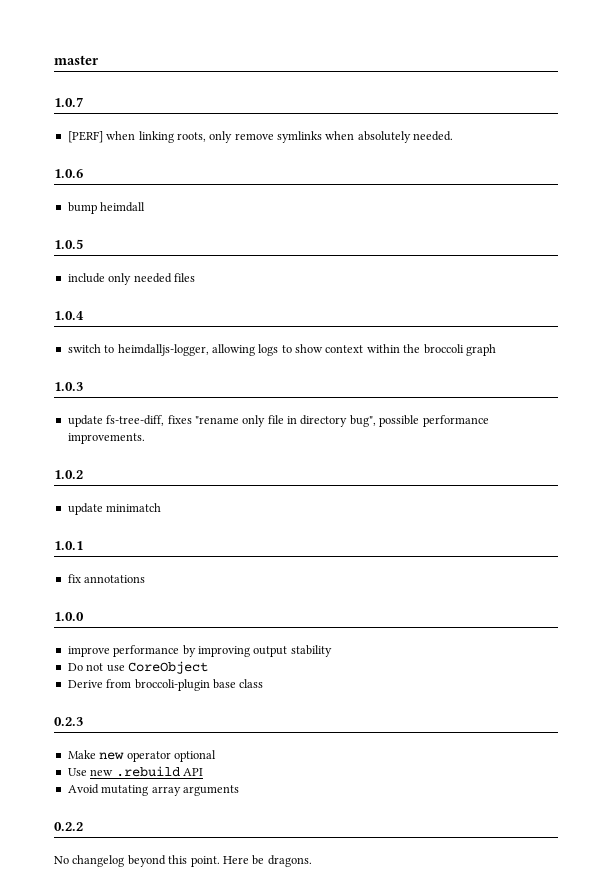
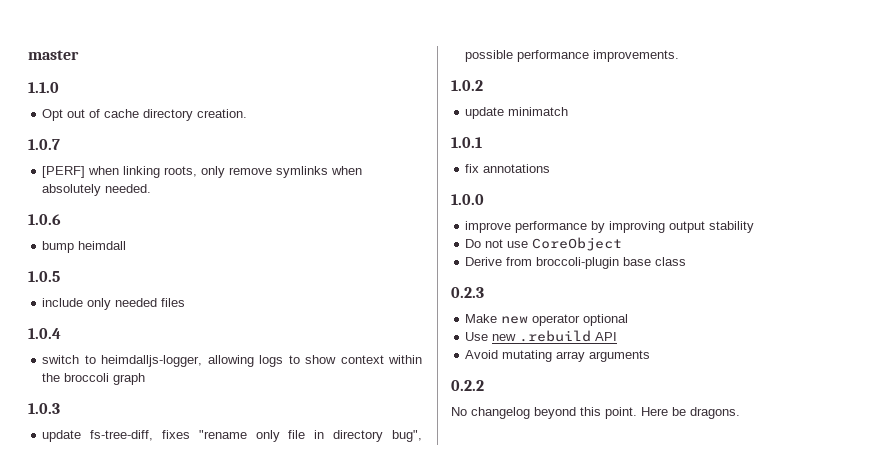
+ 1.1.0
+ Opt out of cache directory creation.

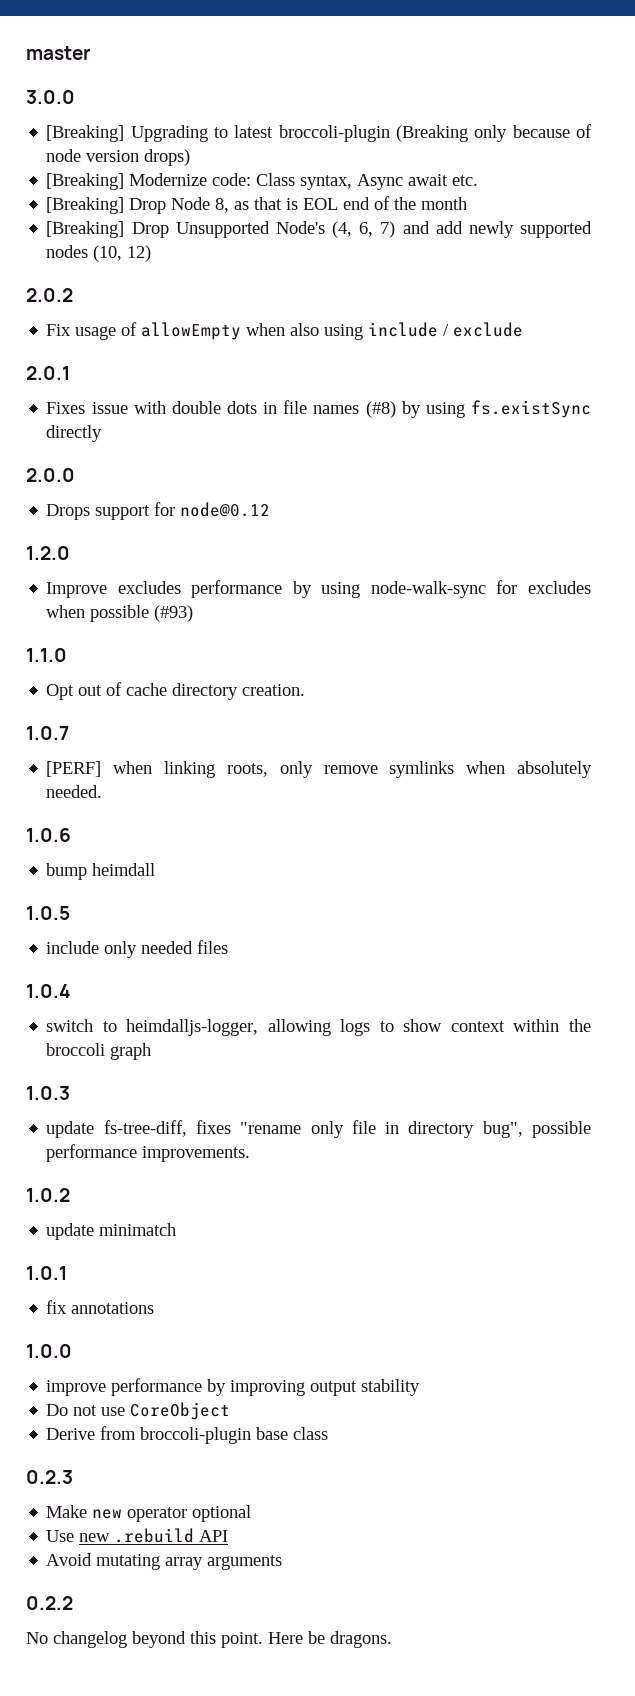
+ 3.0.0
+ [Breaking] Upgrading to latest broccoli-plugin (Breaking only because of node version drops)
+ [Breaking] Modernize code: Class syntax, Async await etc.
+ [Breaking] Drop Node 8, as that is EOL end of the month
+ [Breaking] Drop Unsupported Node's (4, 6, 7) and add newly supported nodes (10, 12)
+ 2.0.2
+ Fix usage of allowEmpty when also using include / exclude
+ 2.0.1
+ Fixes issue with double dots in file names (#8) by using fs.existSync directly
+ 2.0.0
+ Drops support for node@0.12
+ 1.2.0
+ Improve excludes performance by using node-walk-sync for excludes when possible (#93)

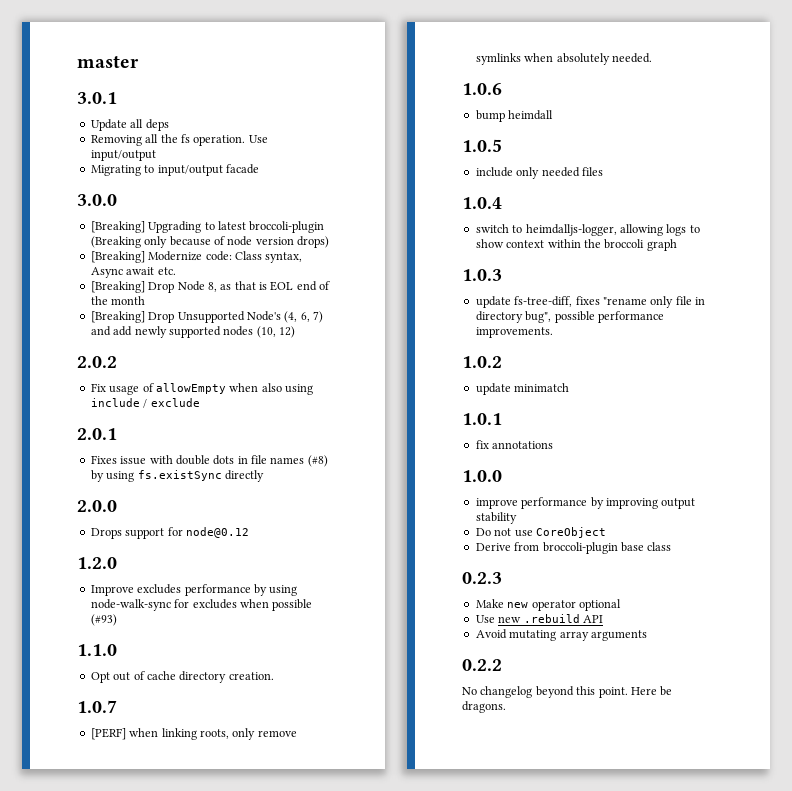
+ 3.0.1
+ Update all deps
+ Removing all the fs operation. Use input/output
+ Migrating to input/output facade

